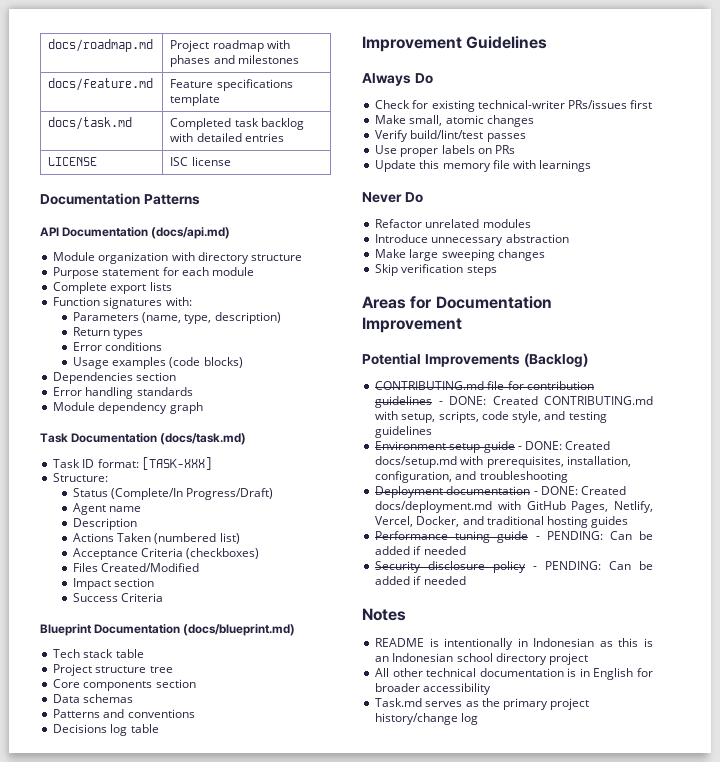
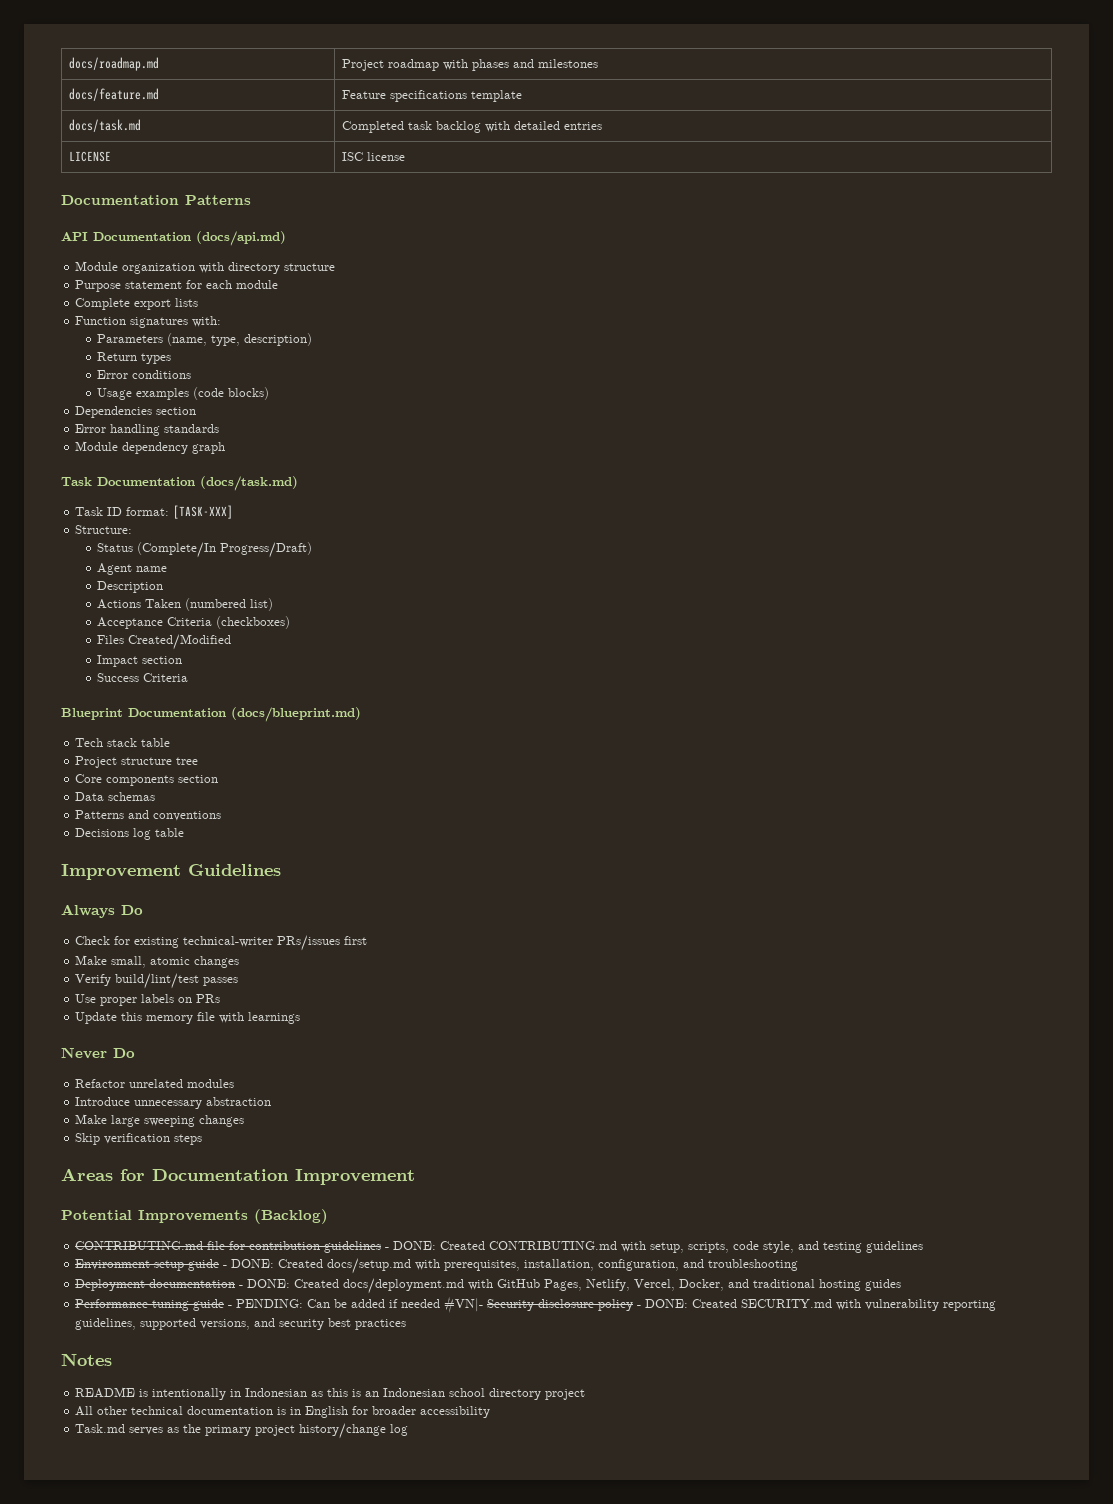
- Performance tuning guide - PENDING: Can be added if needed
- Security disclosure policy - PENDING: Can be added if needed
+ Performance tuning guide - PENDING: Can be added if needed #VN|- Security disclosure policy - DONE: Created SECURITY.md with vulnerability reporting guidelines, supported versions, and security best practices

